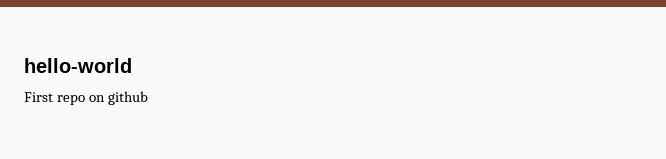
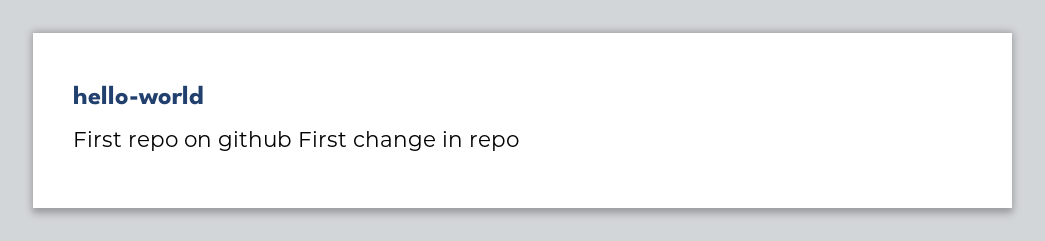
- First repo on github
+ First repo on github First change in repo

